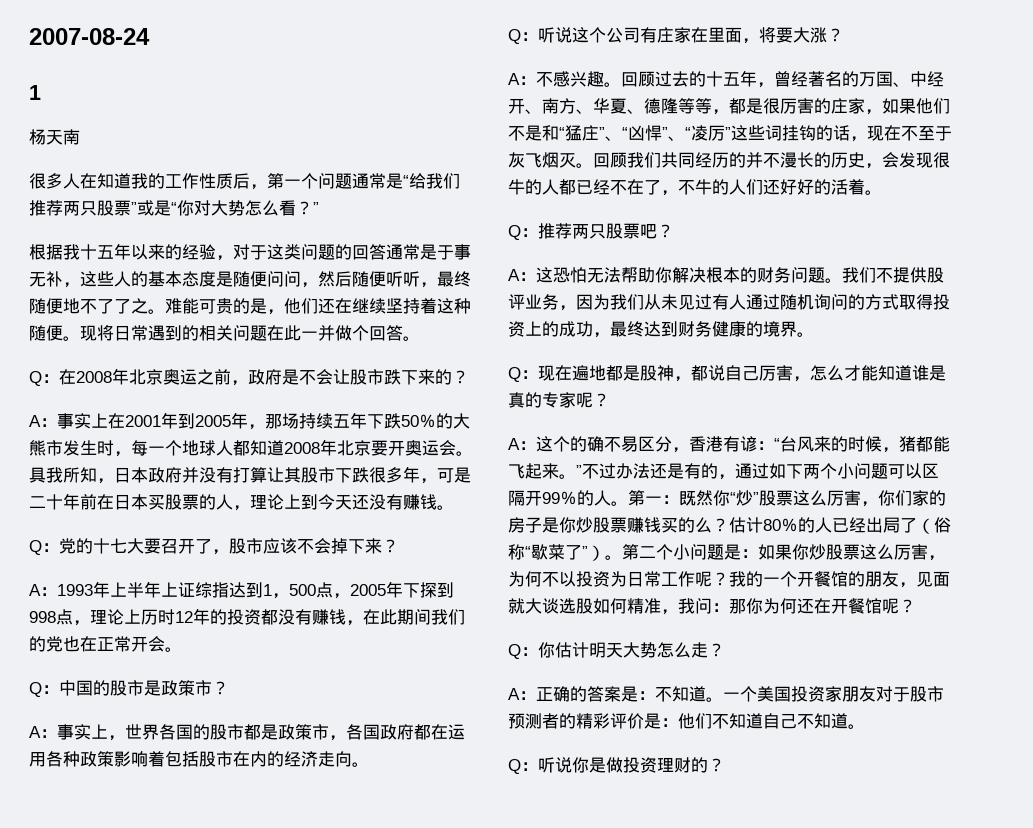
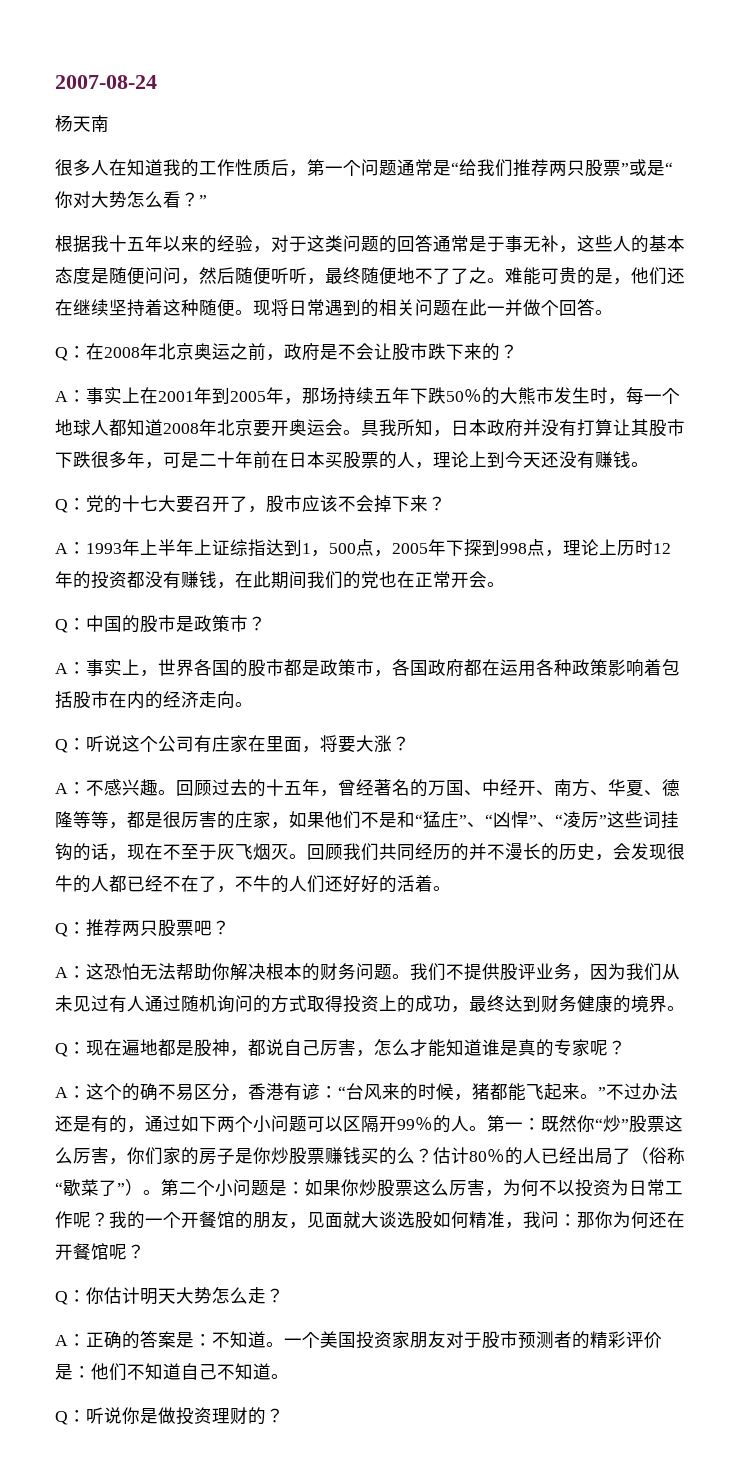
  2007-08-24
- 1

